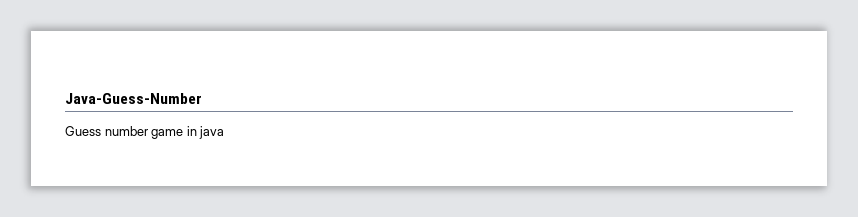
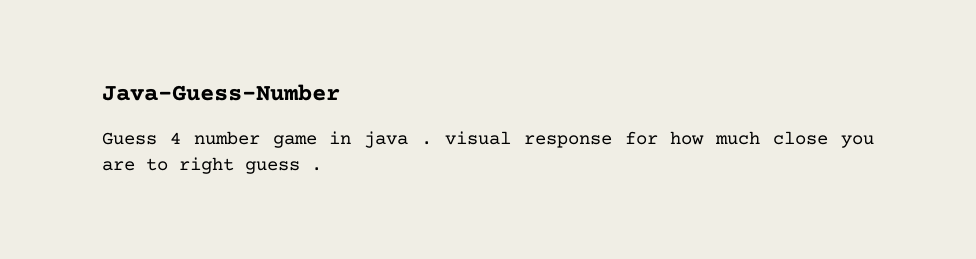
- Guess number game in java
+ Guess 4 number game in java . visual response for how much close you are to right guess .

